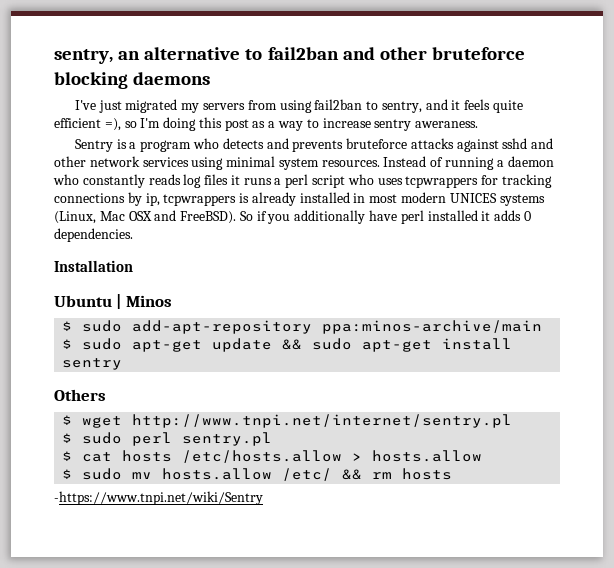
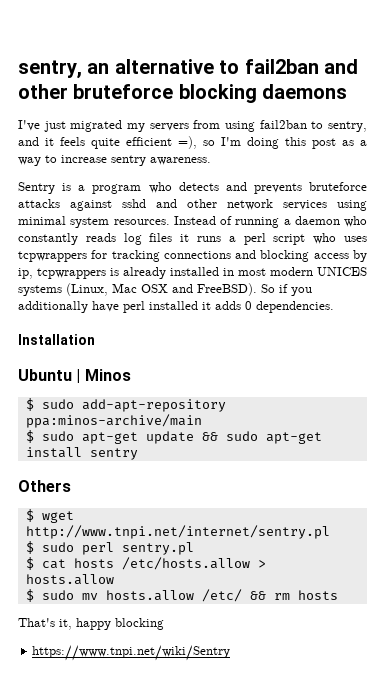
- I've just migrated my servers from using fail2ban to sentry, and it feels quite efficient =), so I'm doing this post as a way to increase sentry aweraness.
+ I've just migrated my servers from using fail2ban to sentry, and it feels quite efficient =), so I'm doing this post as a way to increase sentry awareness.
- Instead of running a daemon who constantly reads log files it runs a perl script who uses tcpwrappers for tracking connections by ip, tcpwrappers is already installed in most modern UNICES systems (Linux, Mac OSX and FreeBSD).
+ Instead of running a daemon who constantly reads log files it runs a perl script who uses tcpwrappers for tracking connections and blocking access by ip, tcpwrappers is already installed in most modern UNICES systems (Linux, Mac OSX and FreeBSD).
- -https://www.tnpi.net/wiki/Sentry
+ That's it, happy blocking
+ https://www.tnpi.net/wiki/Sentry

